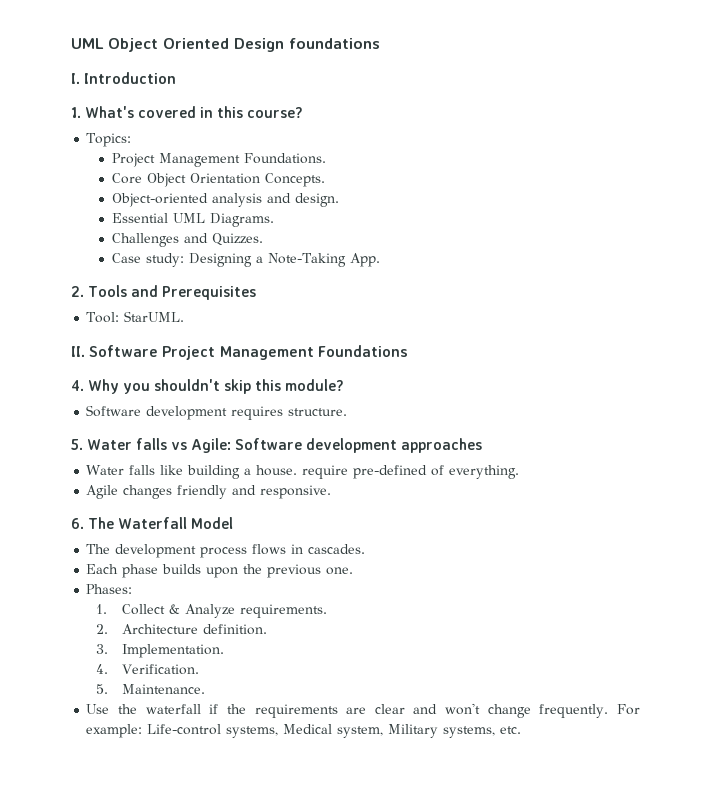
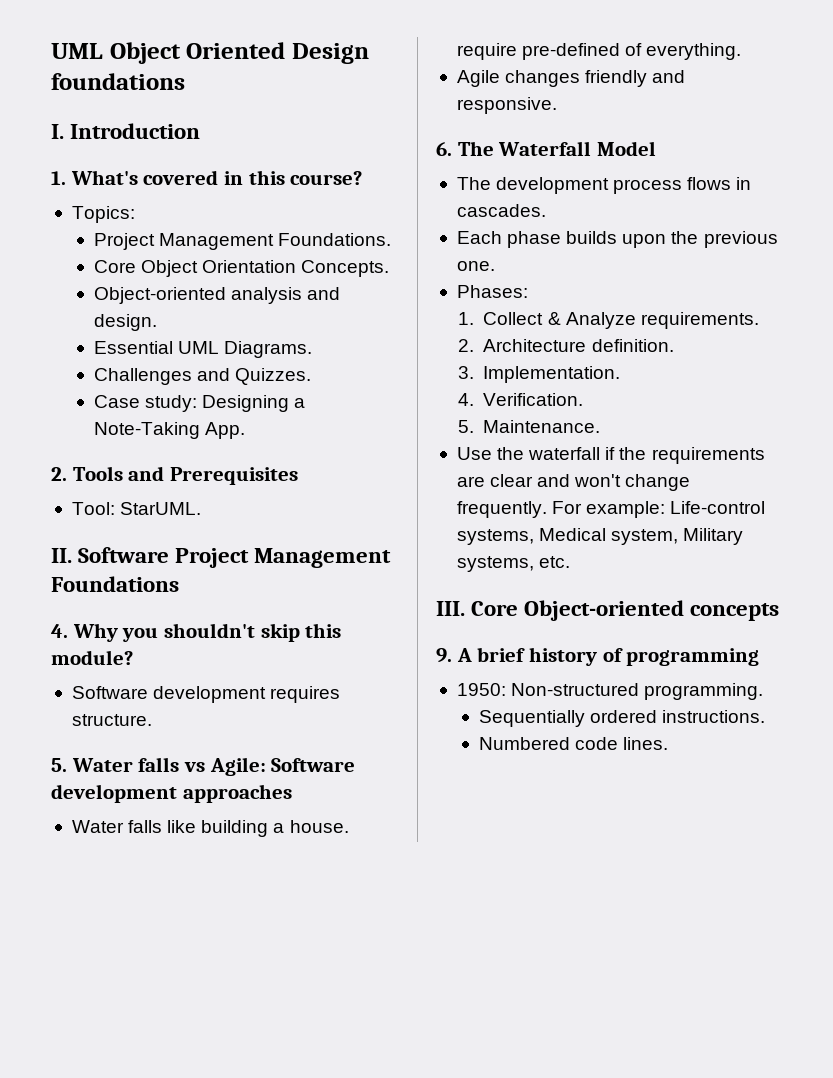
+ III. Core Object-oriented concepts
+ 9. A brief history of programming
+ 1950: Non-structured programming.
+ Sequentially ordered instructions.
+ Numbered code lines.

